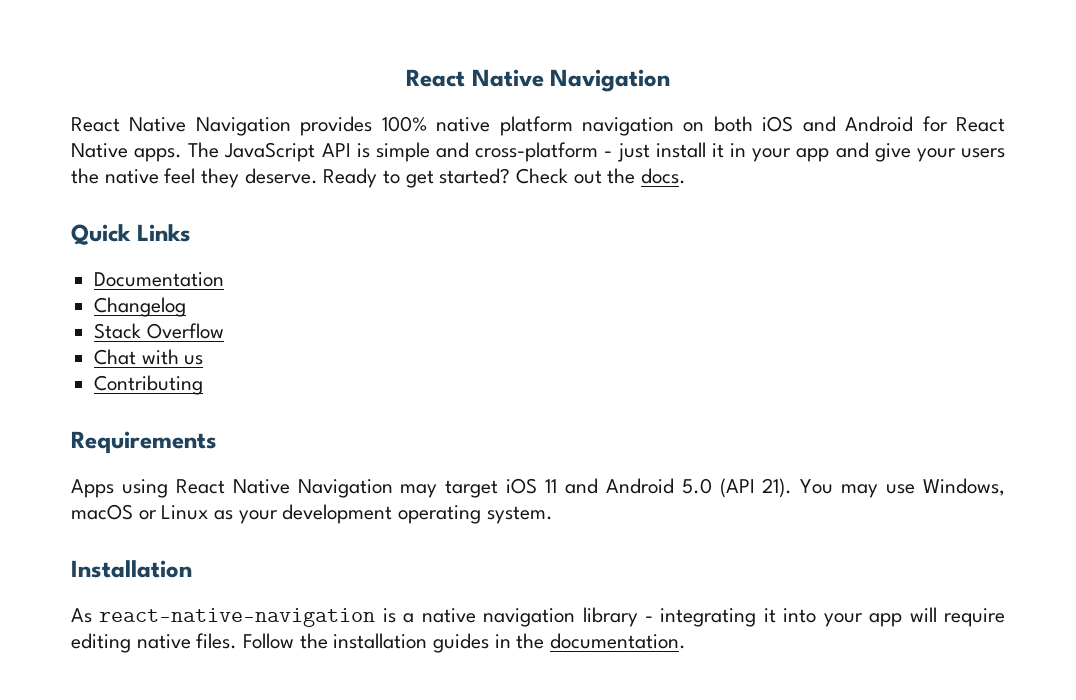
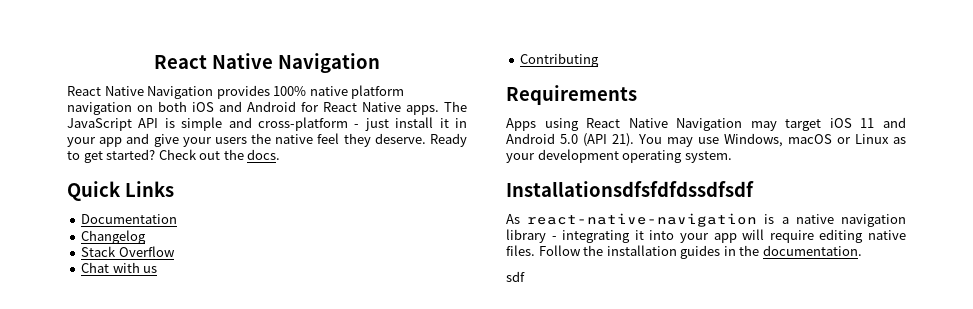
- Installation
+ Installationsdfsfdfdssdfsdf
+ sdf

